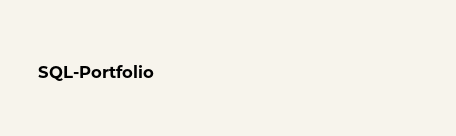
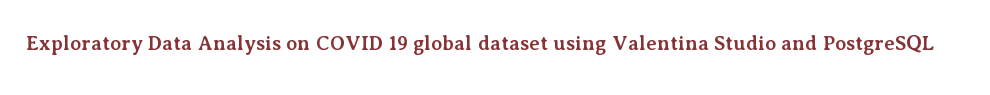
- SQL-Portfolio
+ Exploratory Data Analysis on COVID 19 global dataset using Valentina Studio and PostgreSQL

